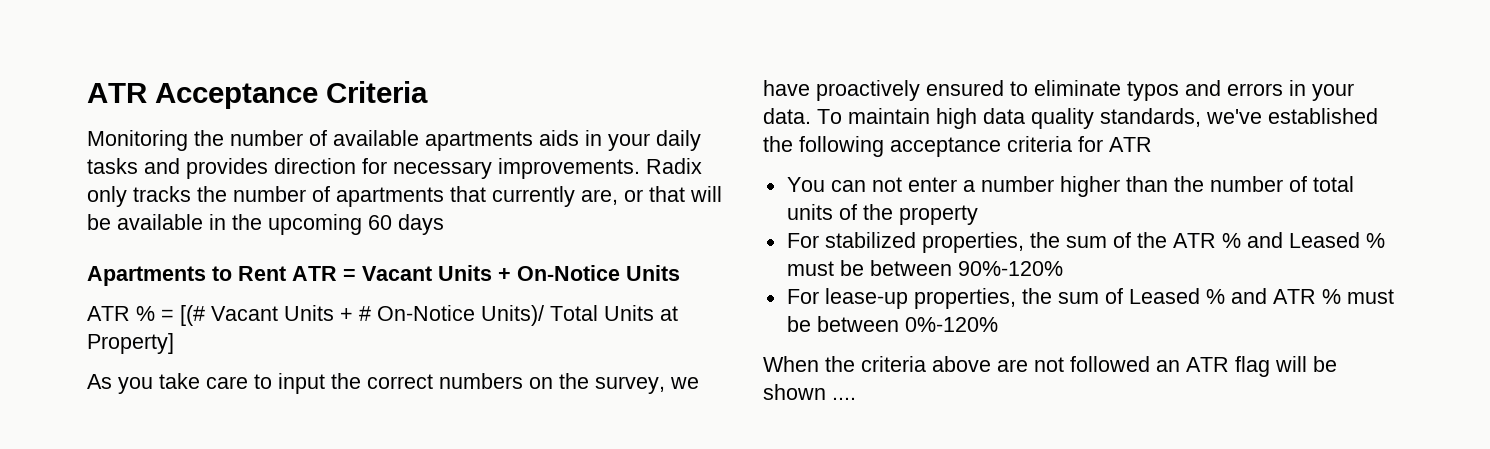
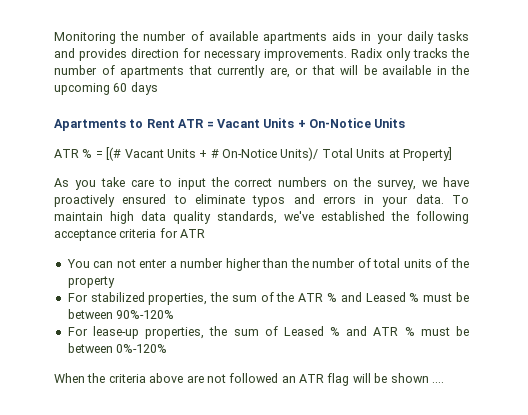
- ATR Acceptance Criteria

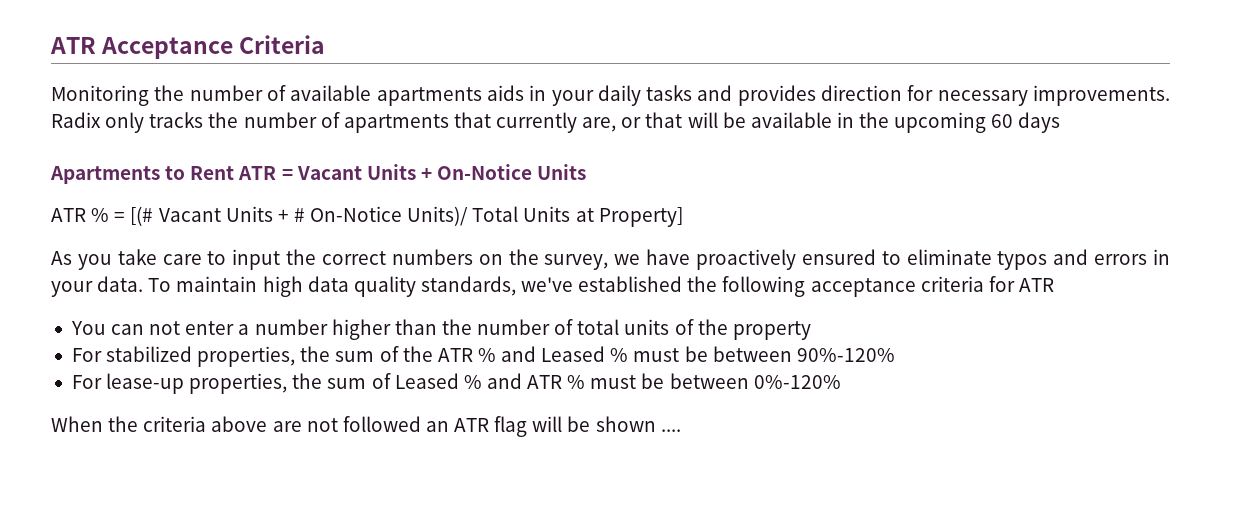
+ ATR Acceptance Criteria

